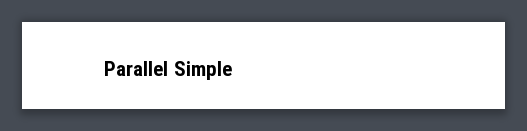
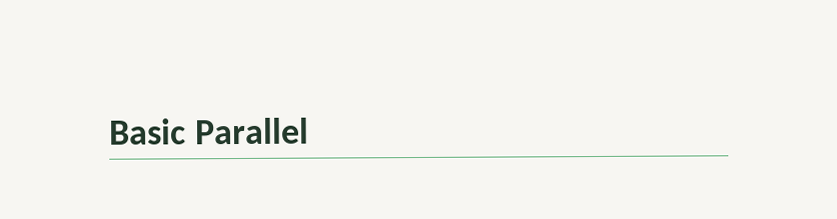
- Parallel Simple
+ Basic Parallel

